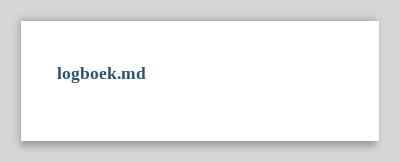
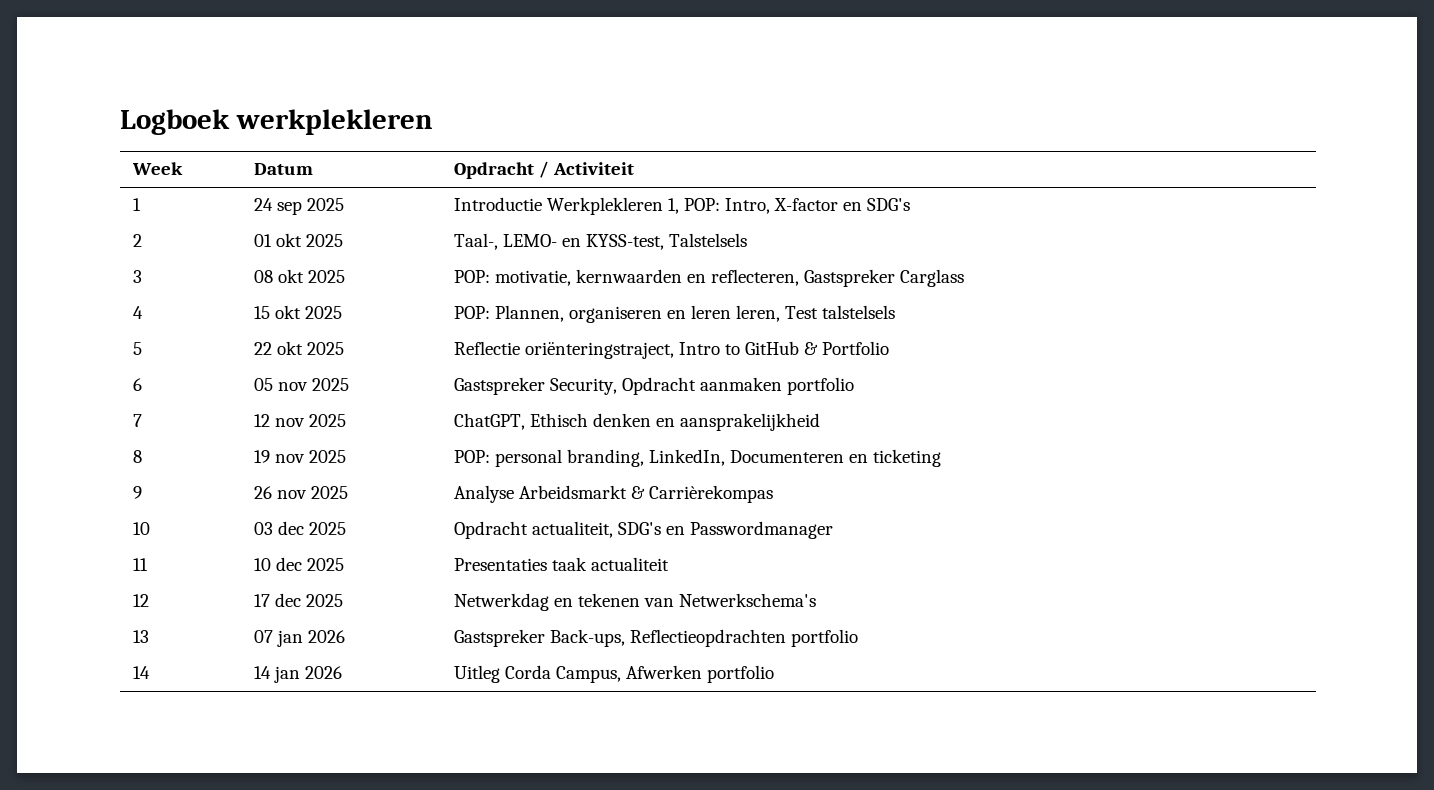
- logboek.md
+ Logboek werkplekleren
+ Week | Datum | Opdracht / Activiteit
+ 1 | 24 sep 2025 | Introductie Werkplekleren 1, POP: Intro, X-factor en SDG's
+ 2 | 01 okt 2025 | Taal-, LEMO- en KYSS-test, Talstelsels
+ 3 | 08 okt 2025 | POP: motivatie, kernwaarden en reflecteren, Gastspreker Carglass
+ 4 | 15 okt 2025 | POP: Plannen, organiseren en leren leren, Test talstelsels
+ 5 | 22 okt 2025 | Reflectie oriënteringstraject, Intro to GitHub & Portfolio
+ 6 | 05 nov 2025 | Gastspreker Security, Opdracht aanmaken portfolio
+ 7 | 12 nov 2025 | ChatGPT, Ethisch denken en aansprakelijkheid
+ 8 | 19 nov 2025 | POP: personal branding, LinkedIn, Documenteren en ticketing
+ 9 | 26 nov 2025 | Analyse Arbeidsmarkt & Carrièrekompas
+ 10 | 03 dec 2025 | Opdracht actualiteit, SDG's en Passwordmanager
+ 11 | 10 dec 2025 | Presentaties taak actualiteit
+ 12 | 17 dec 2025 | Netwerkdag en tekenen van Netwerkschema's
+ 13 | 07 jan 2026 | Gastspreker Back-ups, Reflectieopdrachten portfolio
+ 14 | 14 jan 2026 | Uitleg Corda Campus, Afwerken portfolio

